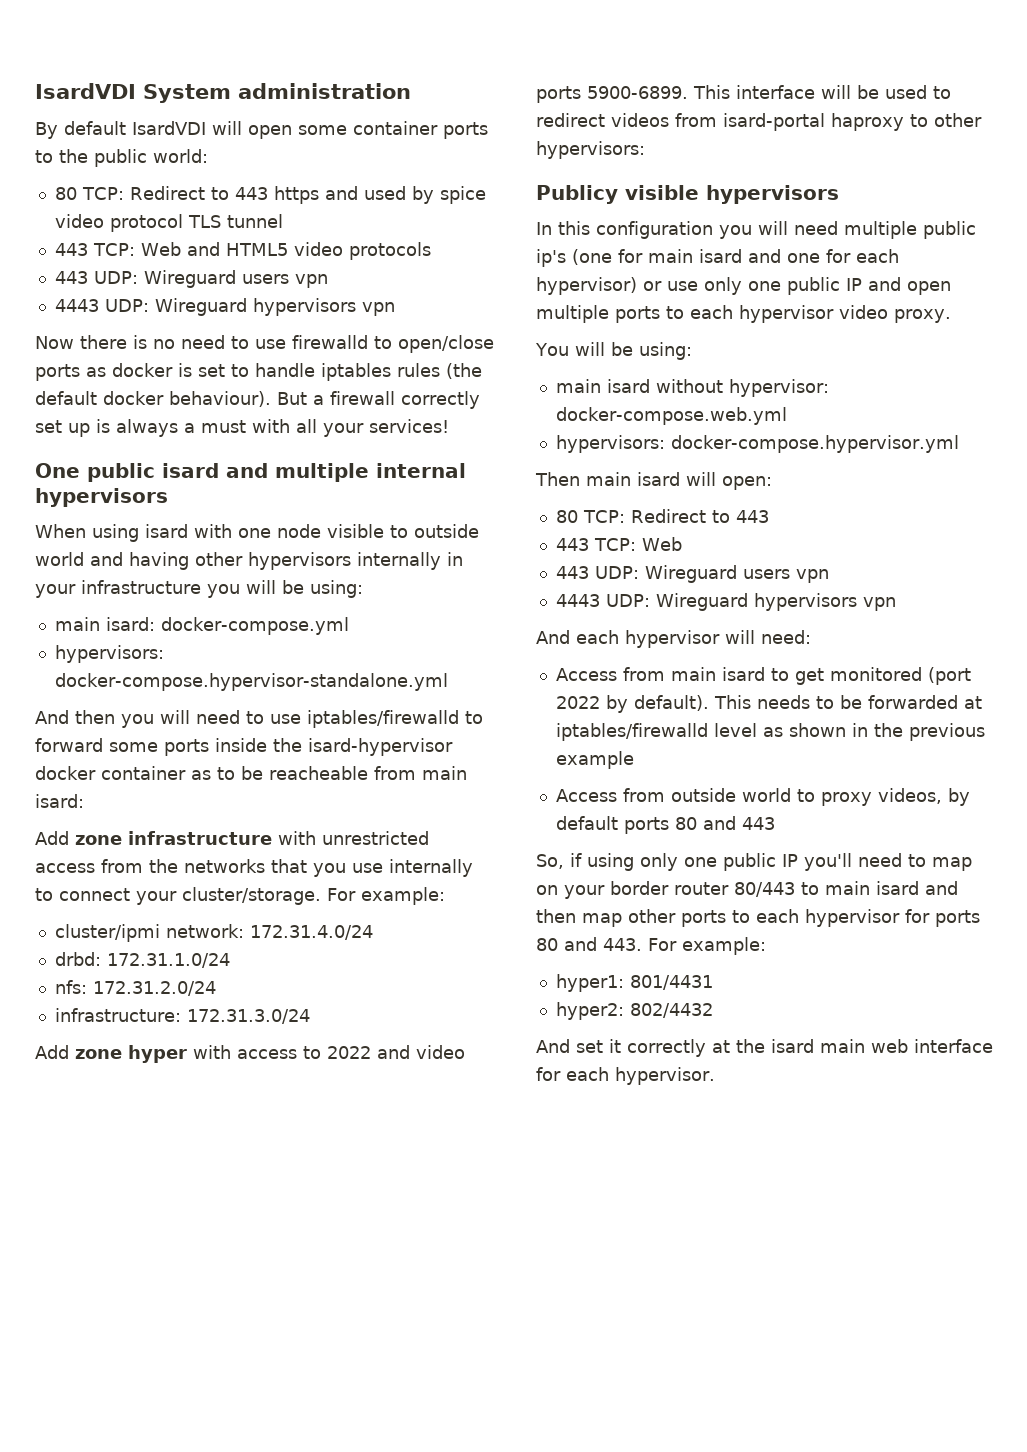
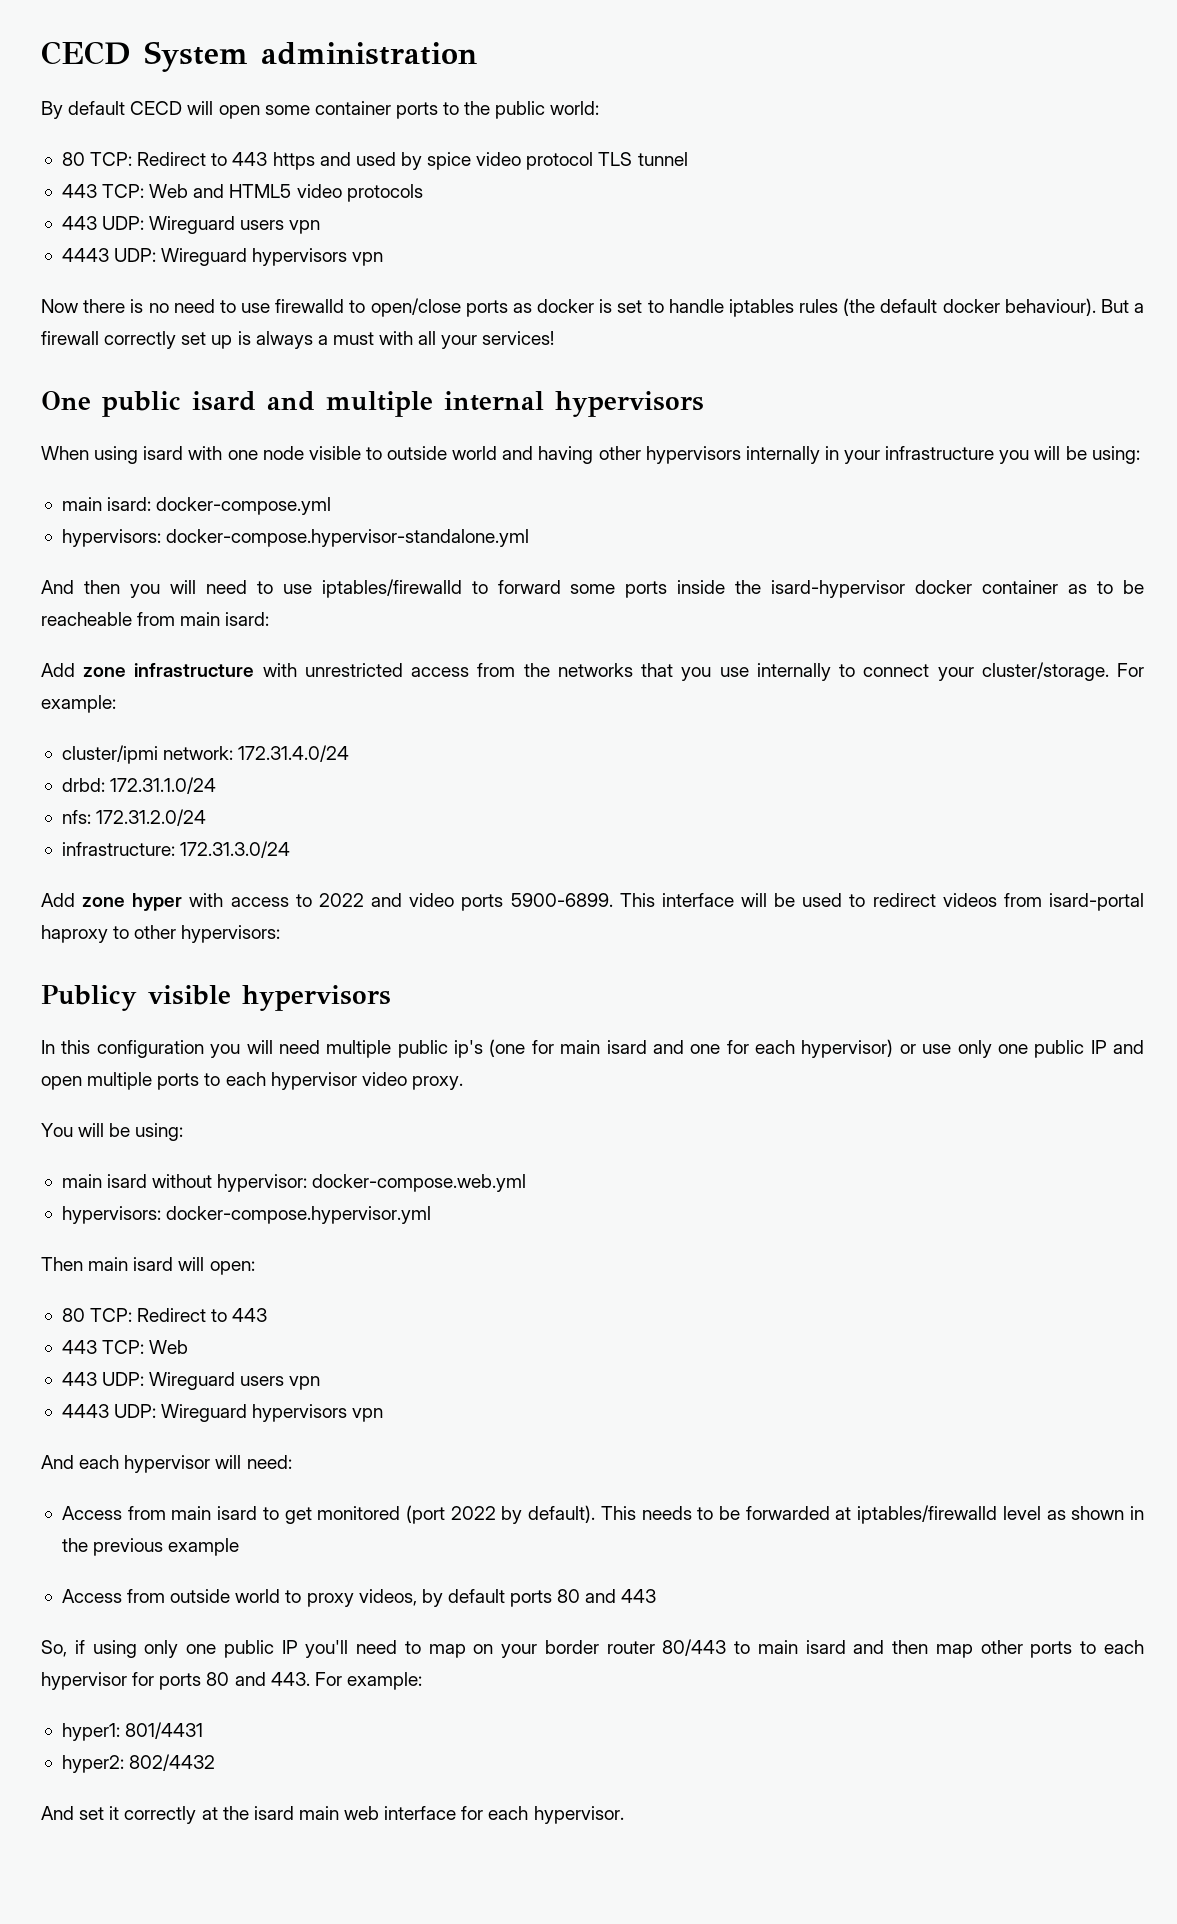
- IsardVDI System administration
+ CECD System administration
- By default IsardVDI will open some container ports to the public world:
+ By default CECD will open some container ports to the public world:

